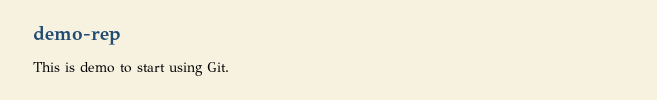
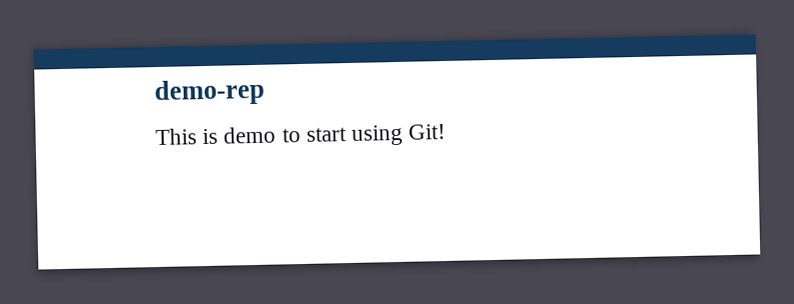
- This is demo to start using Git.
+ This is demo to start using Git!

